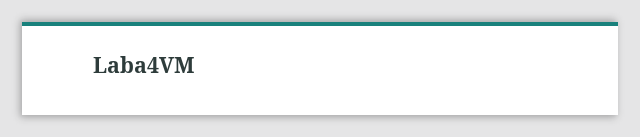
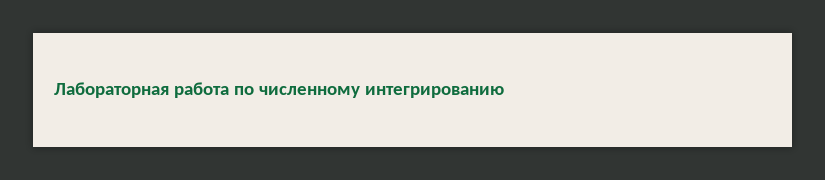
- Laba4VM
+ Лабораторная работа по численному интегрированию

